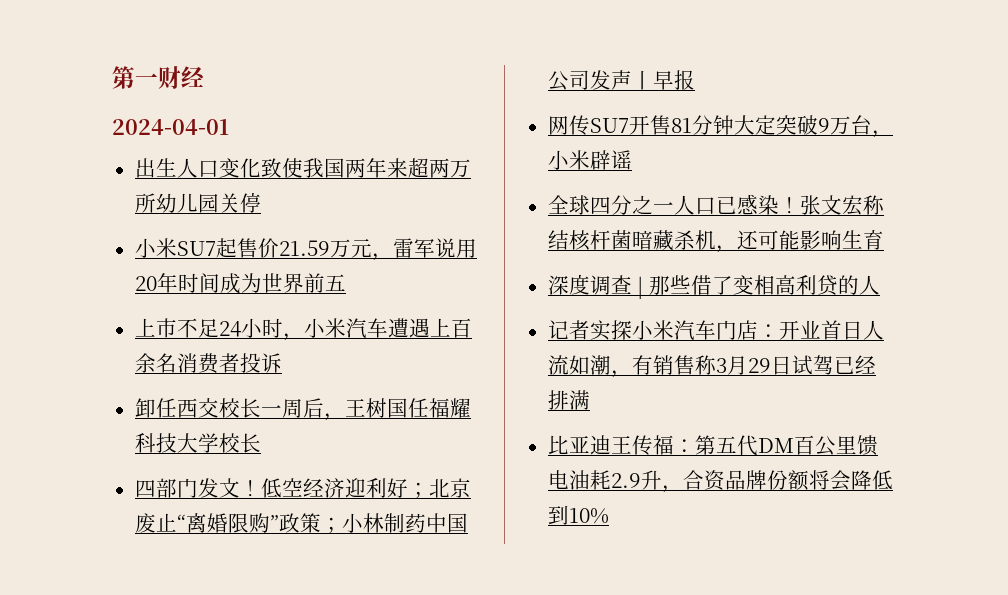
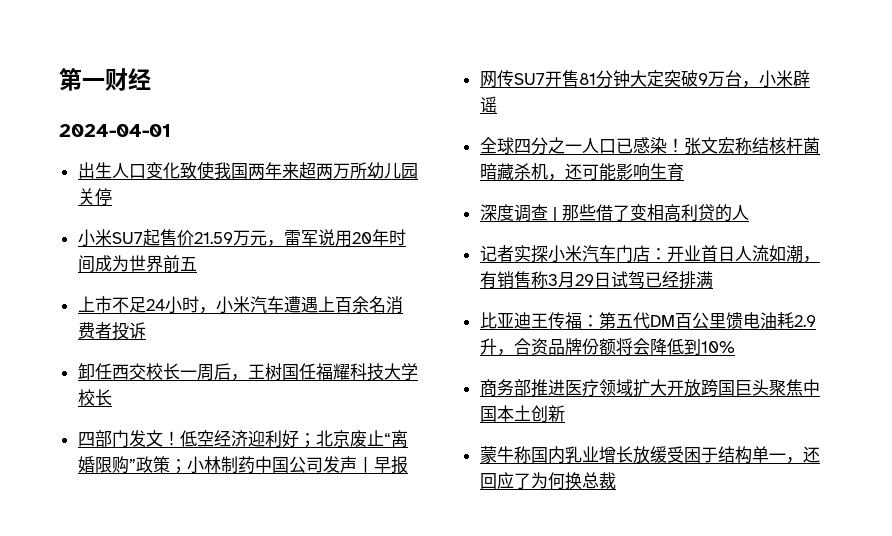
+ 商务部推进医疗领域扩大开放跨国巨头聚焦中国本土创新
+ 蒙牛称国内乳业增长放缓受困于结构单一，还回应了为何换总裁

